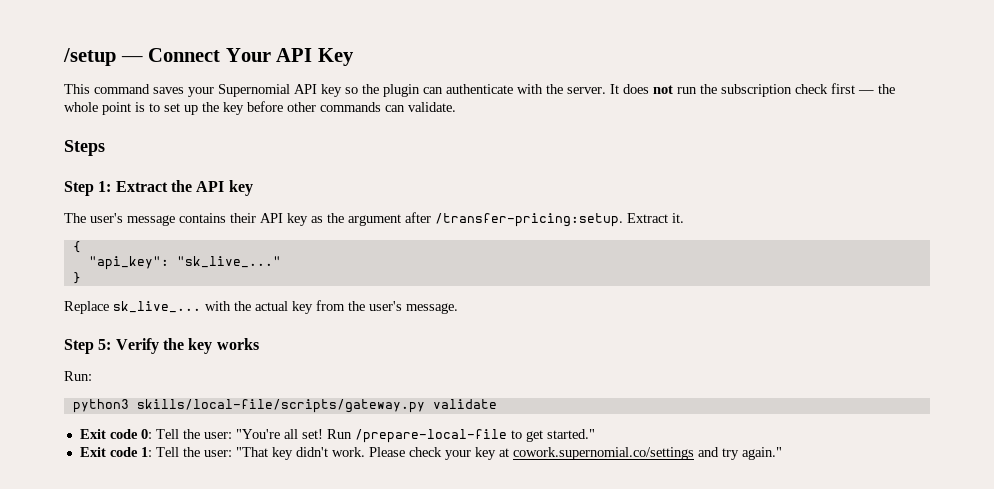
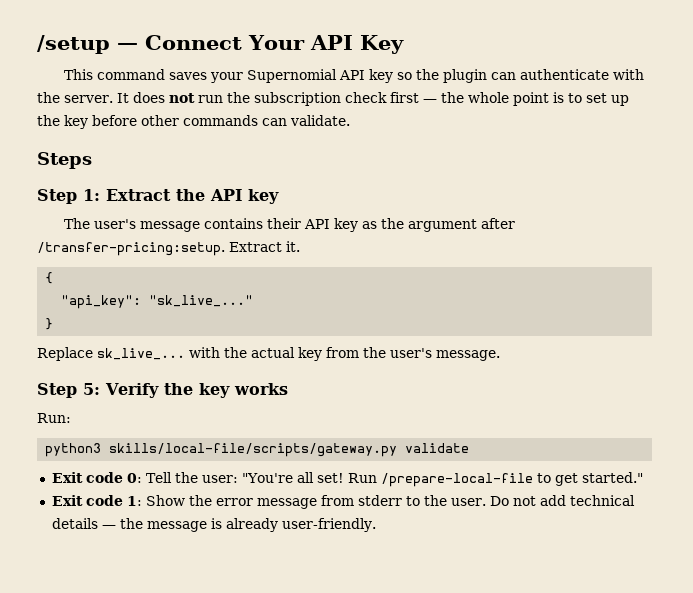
- Exit code 1: Tell the user: "That key didn't work. Please check your key at cowork.supernomial.co/settings and try again."
+ Exit code 1: Show the error message from stderr to the user. Do not add technical details — the message is already user-friendly.

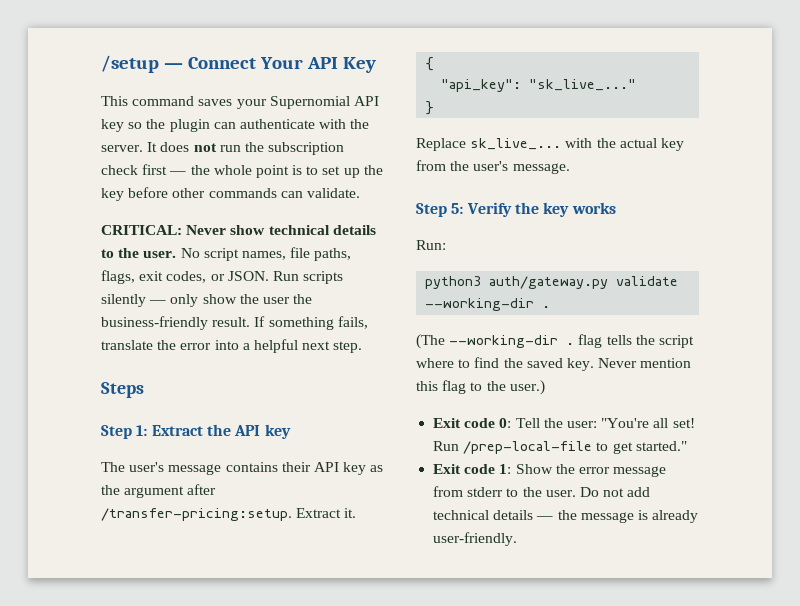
+ CRITICAL: Never show technical details to the user. No script names, file paths, flags, exit codes, or JSON. Run scripts silently — only show the user the business-friendly result. If something fails, translate the error into a helpful next step.
- python3 skills/local-file/scripts/gateway.py validate
+ python3 auth/gateway.py validate --working-dir .
+ (The --working-dir . flag tells the script where to find the saved key. Never mention this flag to the user.)
- Run /prepare-local-file to get started."
+ Run /prep-local-file to get started."

